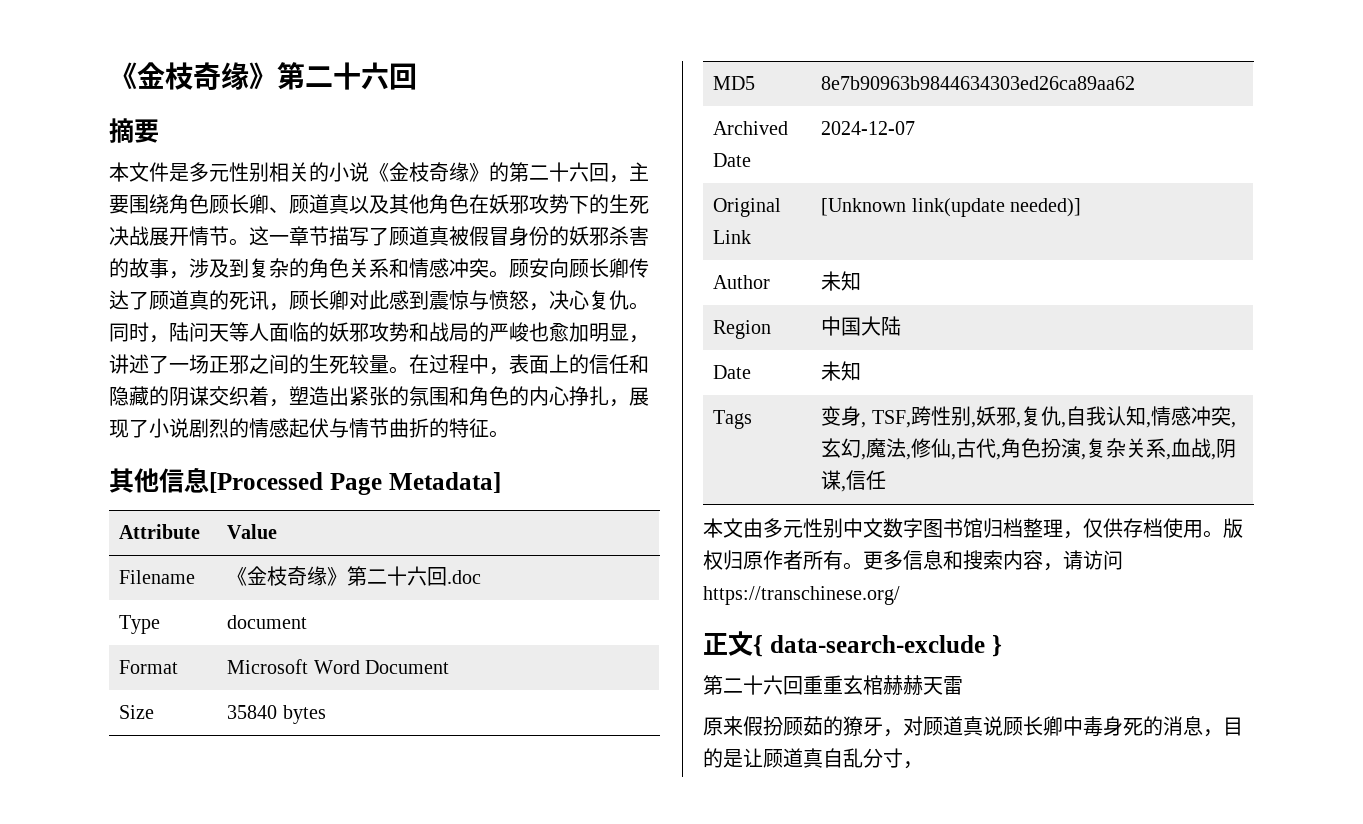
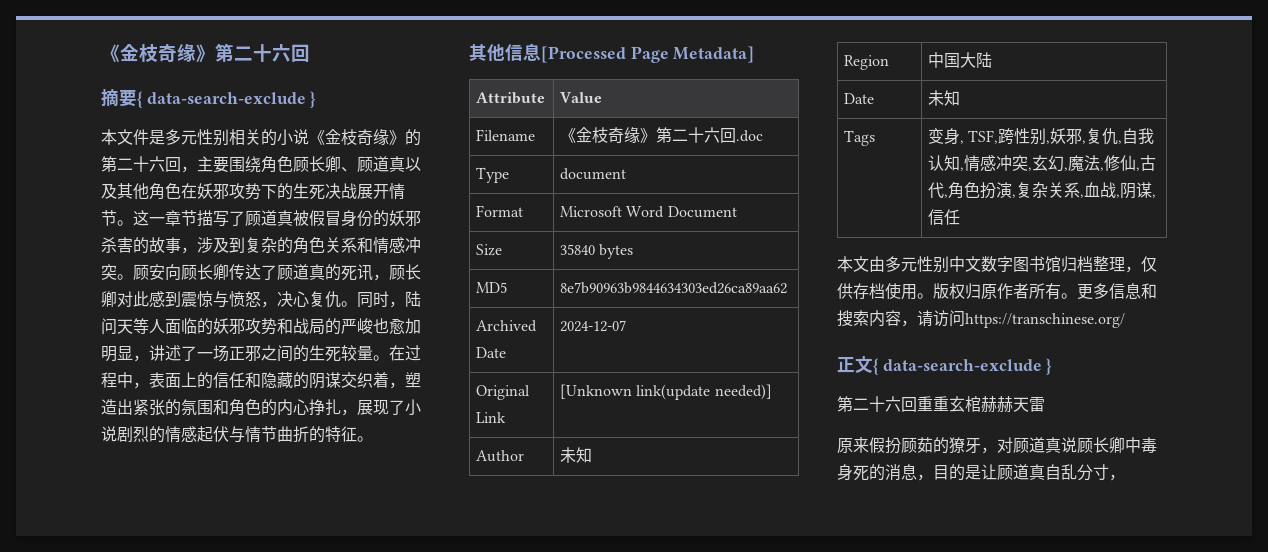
- 摘要
+ 摘要{ data-search-exclude }

